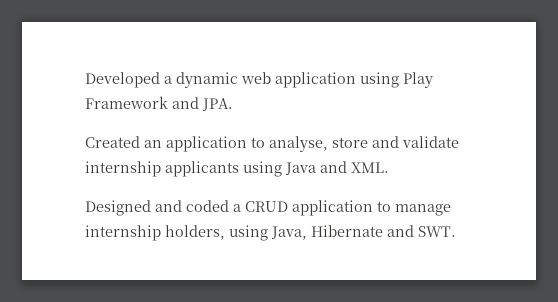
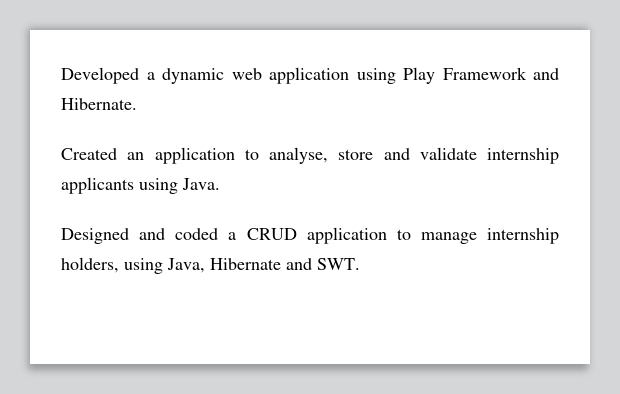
- Developed a dynamic web application using Play Framework and JPA.
+ Developed a dynamic web application using Play Framework and Hibernate.
- Created an application to analyse, store and validate internship applicants using Java and XML.
+ Created an application to analyse, store and validate internship applicants using Java.

